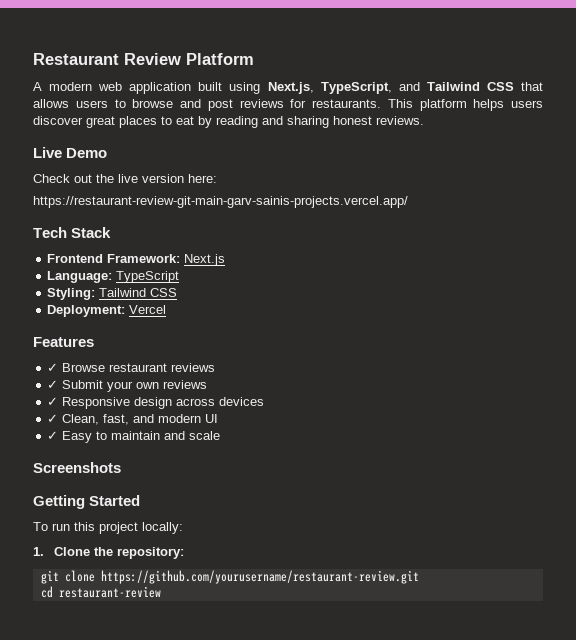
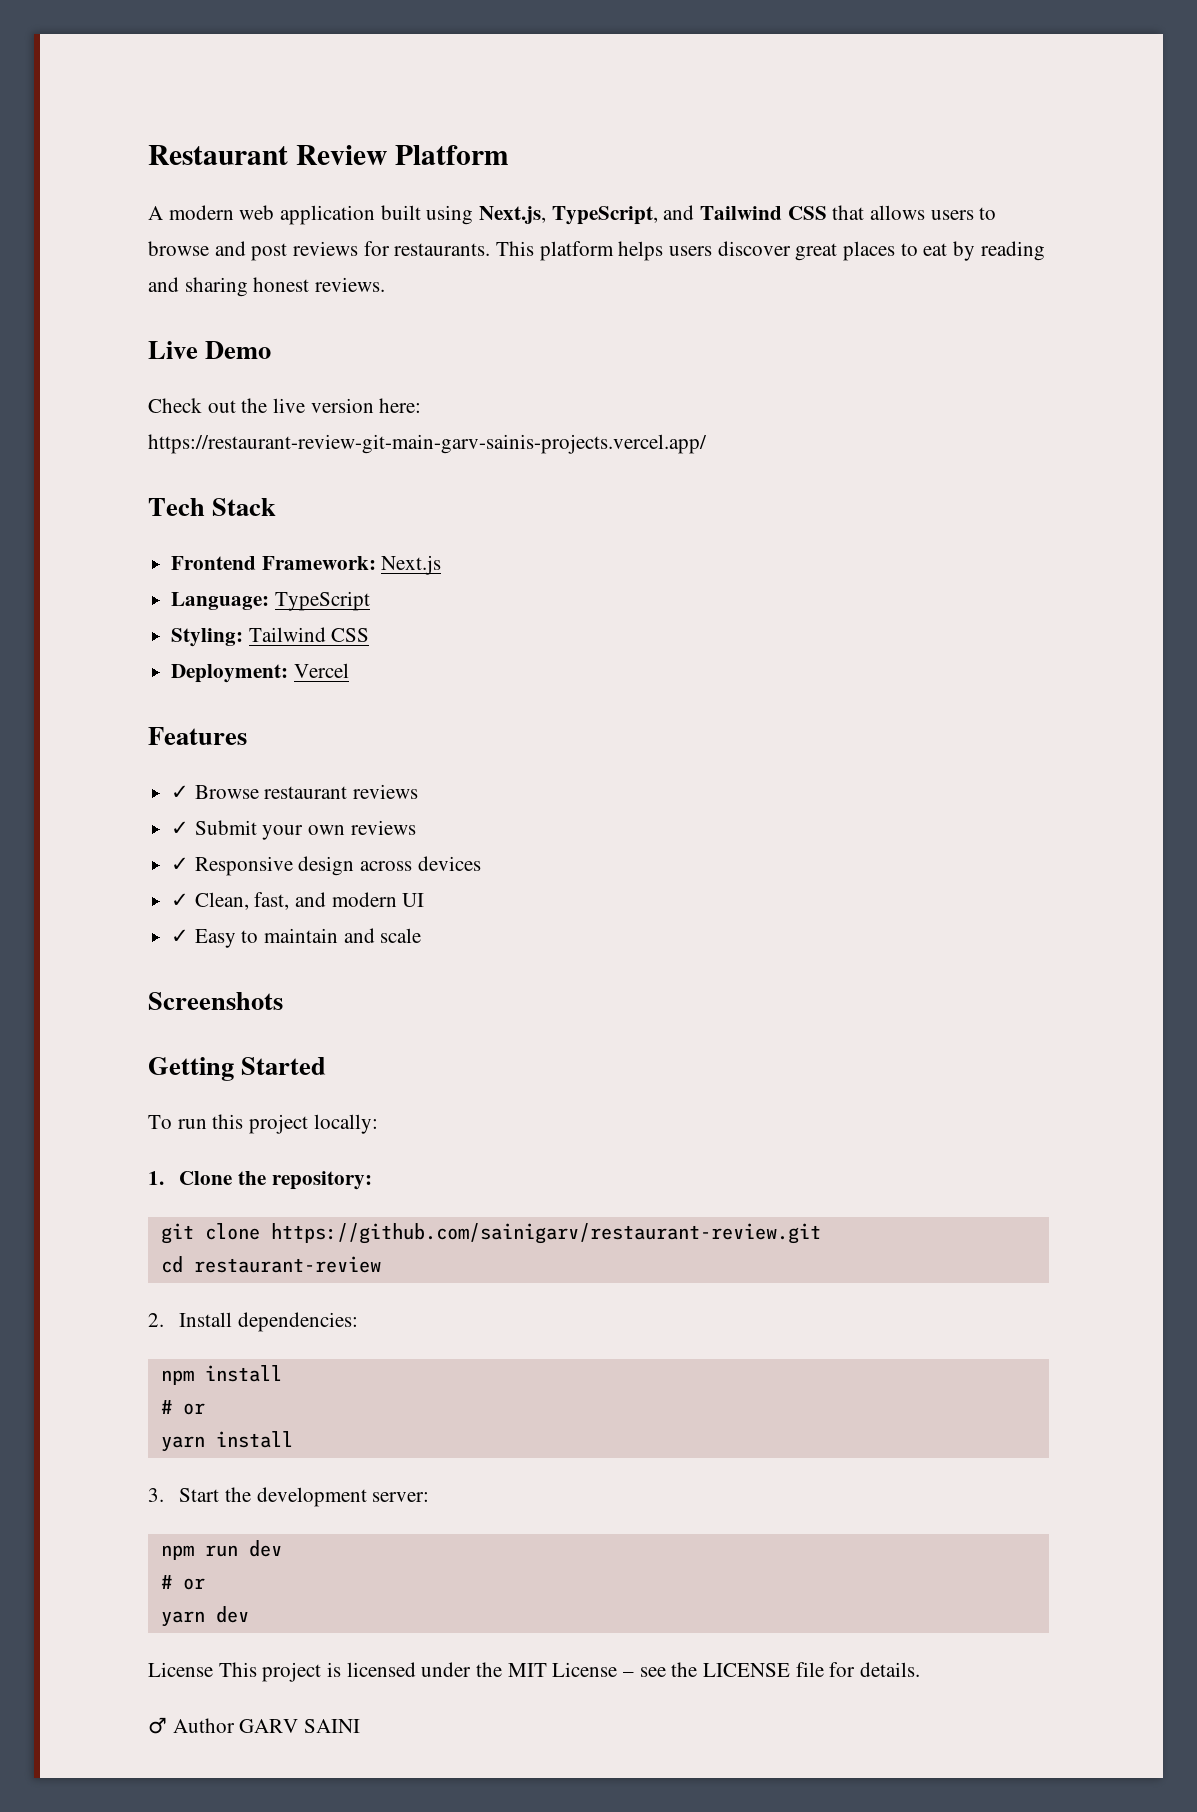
- git clone https://github.com/yourusername/restaurant-review.git
+ git clone https://github.com/sainigarv/restaurant-review.git
+ 2. Install dependencies:
+ npm install
+ # or
+ yarn install
+ 3. Start the development server:
+ npm run dev
+ # or
+ yarn dev
+ License This project is licensed under the MIT License – see the LICENSE file for details.
+ ♂ Author GARV SAINI

